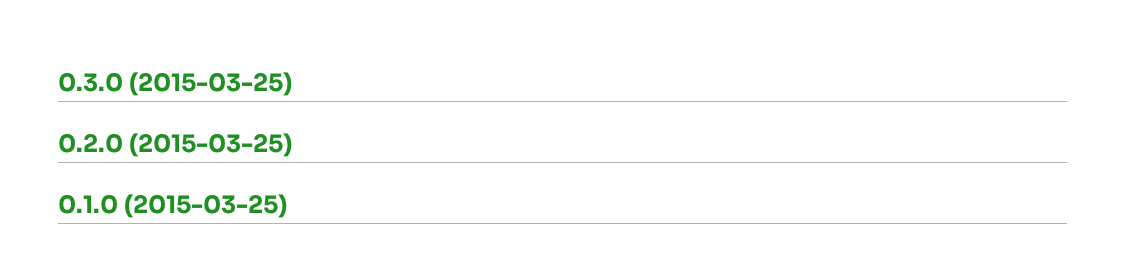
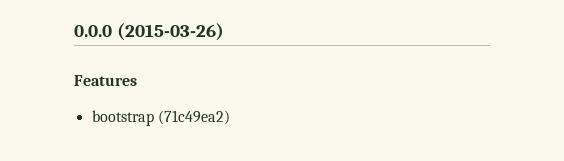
- 0.3.0 (2015-03-25)
- 0.2.0 (2015-03-25)
- 0.1.0 (2015-03-25)
+ 0.0.0 (2015-03-26)
+ Features
+ bootstrap (71c49ea2)

